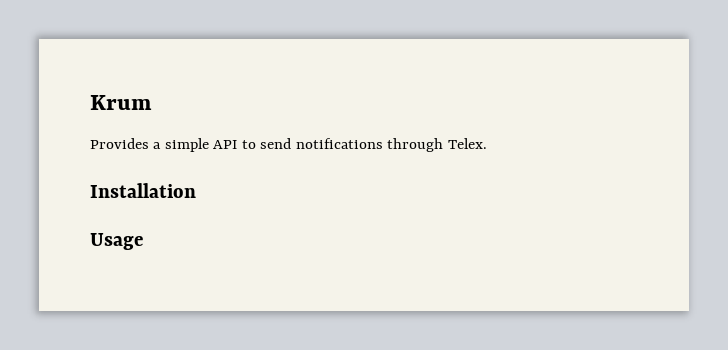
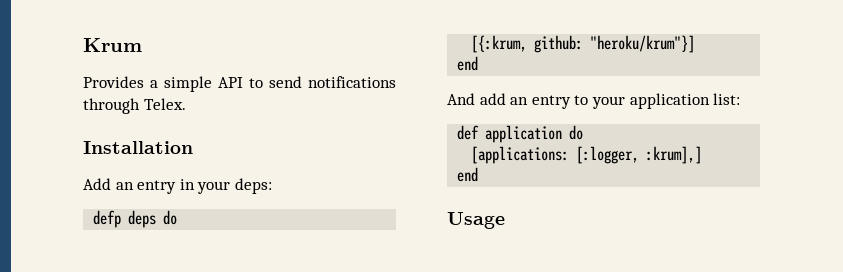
+ Add an entry in your deps:
+ defp deps do
+ [{:krum, github: "heroku/krum"}]
+ end
+ And add an entry to your application list:
+ def application do
+ [applications: [:logger, :krum],]
+ end

